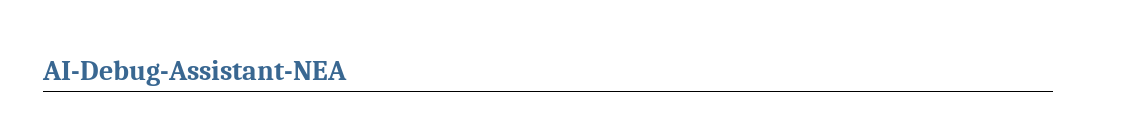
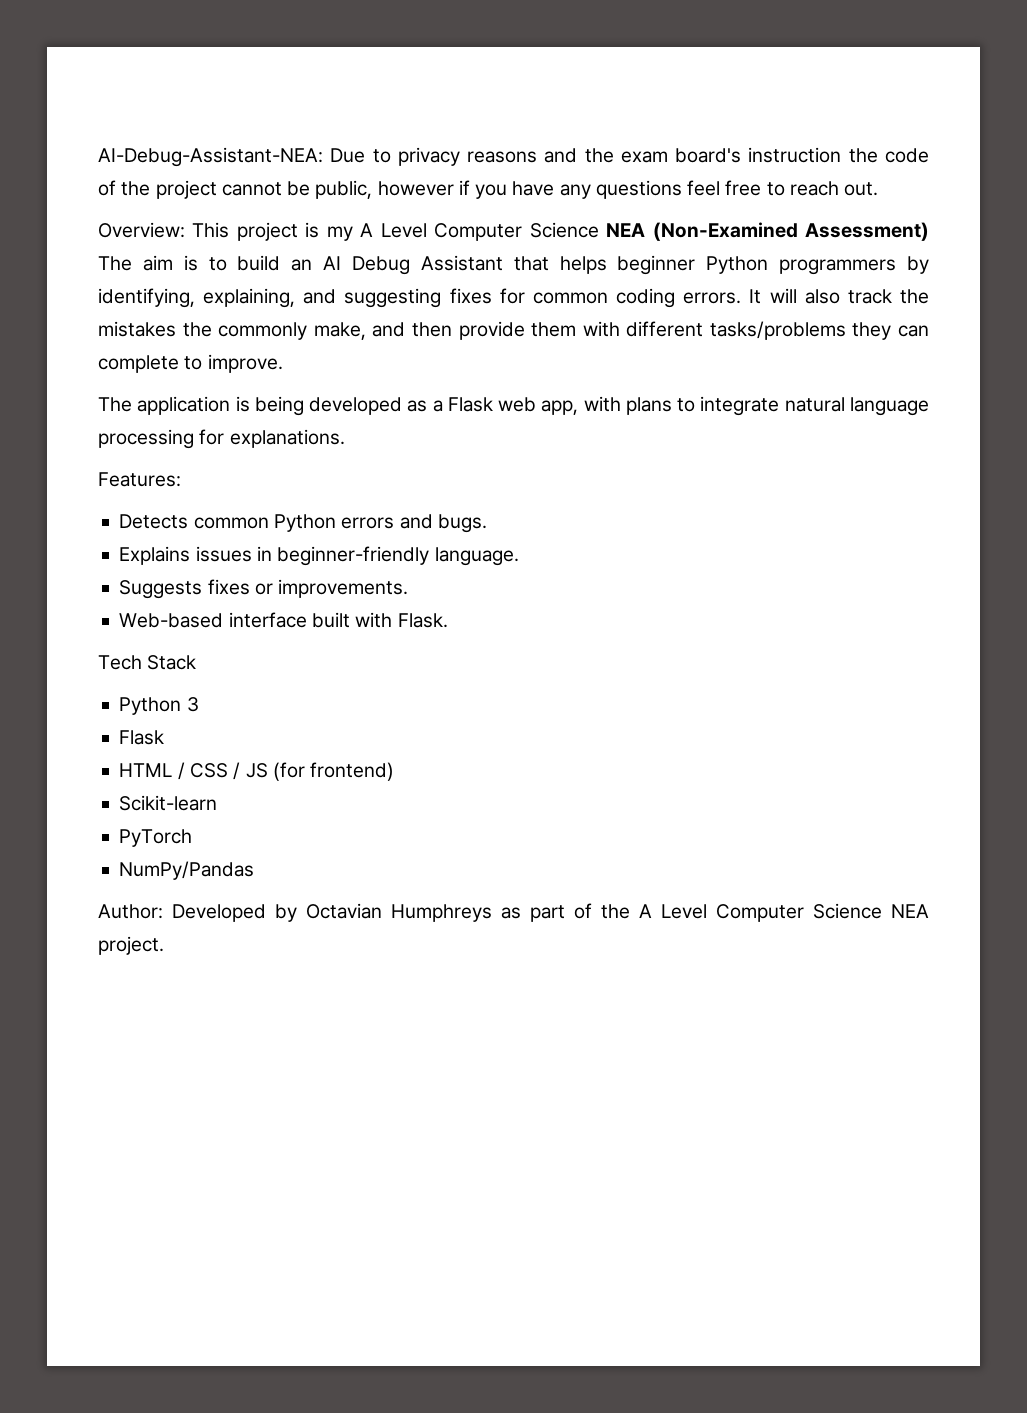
- AI-Debug-Assistant-NEA
+ AI-Debug-Assistant-NEA: Due to privacy reasons and the exam board's instruction the code of the project cannot be public, however if you have any questions feel free to reach out.
+ Overview: This project is my A Level Computer Science NEA (Non-Examined Assessment) The aim is to build an AI Debug Assistant that helps beginner Python programmers by identifying, explaining, and suggesting fixes for common coding errors. It will also track the mistakes the commonly make, and then provide them with different tasks/problems they can complete to improve.
+ The application is being developed as a Flask web app, with plans to integrate natural language processing for explanations.
+ Features:
+ Detects common Python errors and bugs.
+ Explains issues in beginner-friendly language.
+ Suggests fixes or improvements.
+ Web-based interface built with Flask.
+ Tech Stack
+ Python 3
+ Flask
+ HTML / CSS / JS (for frontend)
+ Scikit-learn
+ PyTorch
+ NumPy/Pandas
+ Author: Developed by Octavian Humphreys as part of the A Level Computer Science NEA project.

